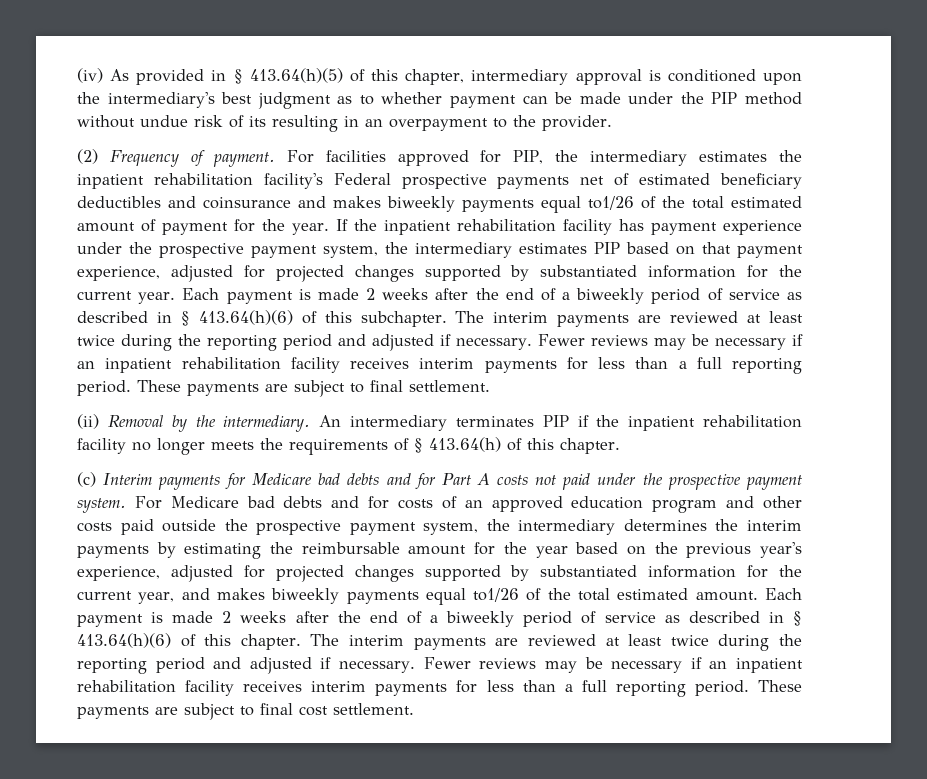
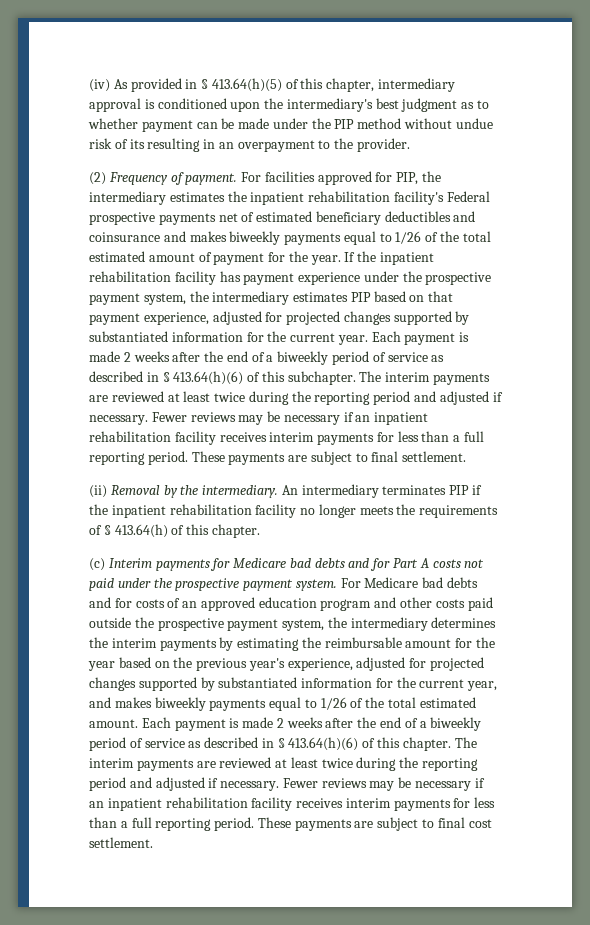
- For facilities approved for PIP, the intermediary estimates the inpatient rehabilitation facility's Federal prospective payments net of estimated beneficiary deductibles and coinsurance and makes biweekly payments equal to1/26 of the total estimated amount of payment for the year.
+ For facilities approved for PIP, the intermediary estimates the inpatient rehabilitation facility's Federal prospective payments net of estimated beneficiary deductibles and coinsurance and makes biweekly payments equal to 1/26 of the total estimated amount of payment for the year.
- For Medicare bad debts and for costs of an approved education program and other costs paid outside the prospective payment system, the intermediary determines the interim payments by estimating the reimbursable amount for the year based on the previous year's experience, adjusted for projected changes supported by substantiated information for the current year, and makes biweekly payments equal to1/26 of the total estimated amount.
+ For Medicare bad debts and for costs of an approved education program and other costs paid outside the prospective payment system, the intermediary determines the interim payments by estimating the reimbursable amount for the year based on the previous year's experience, adjusted for projected changes supported by substantiated information for the current year, and makes biweekly payments equal to 1/26 of the total estimated amount.

